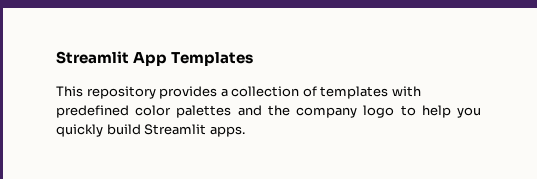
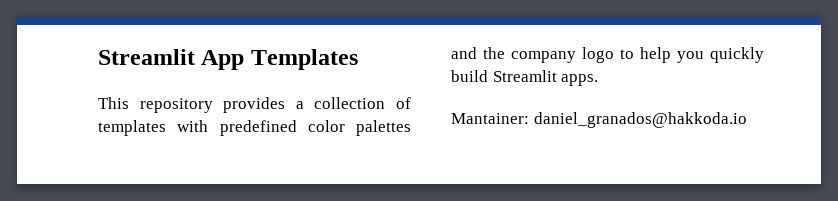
+ Mantainer: daniel_granados@hakkoda.io

